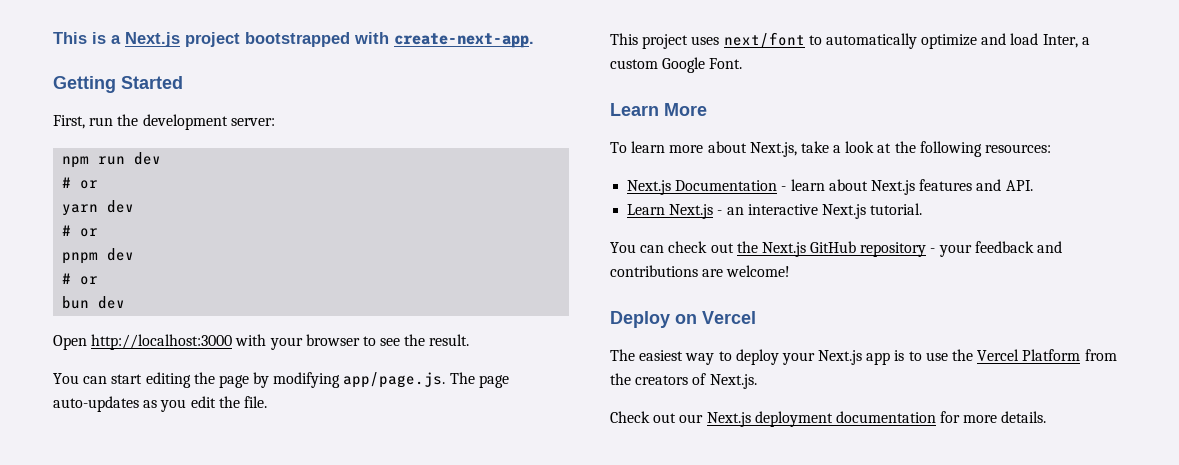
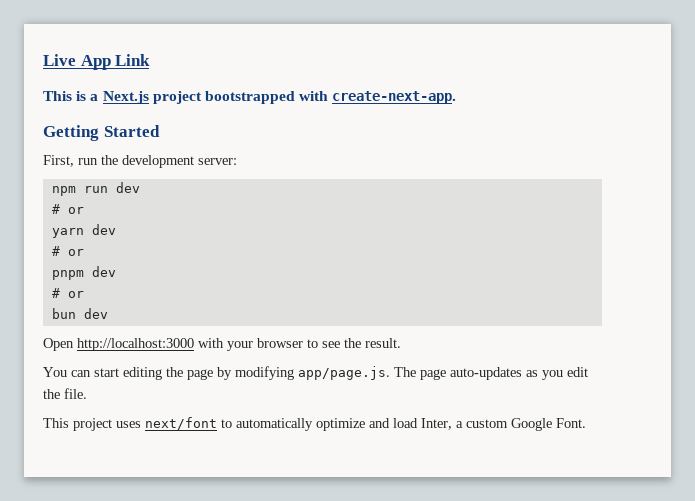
+ Live App Link
- Learn More
- To learn more about Next.js, take a look at the following resources:
- Next.js Documentation - learn about Next.js features and API.
- Learn Next.js - an interactive Next.js tutorial.
- You can check out the Next.js GitHub repository - your feedback and contributions are welcome!
- Deploy on Vercel
- The easiest way to deploy your Next.js app is to use the Vercel Platform from the creators of Next.js.
- Check out our Next.js deployment documentation for more details.

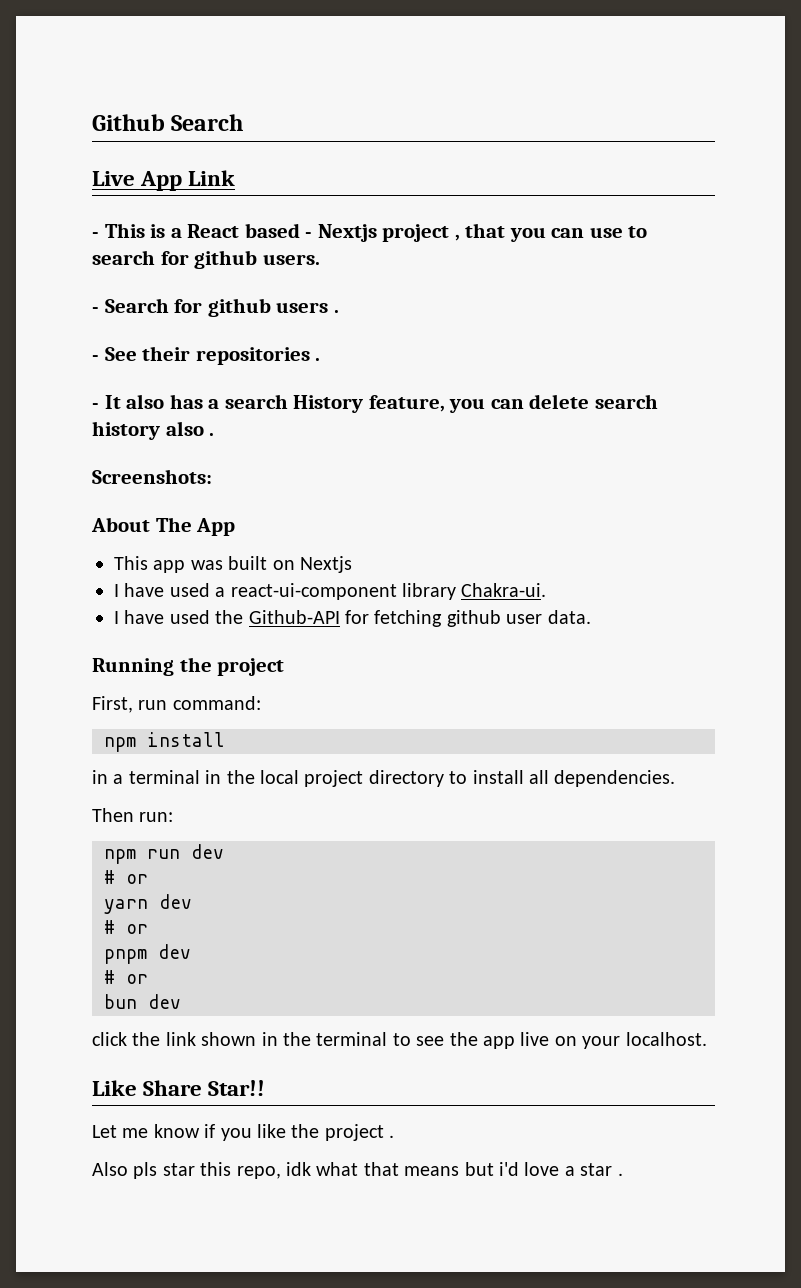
+ Github Search
- This is a Next.js project bootstrapped with create-next-app.
- Getting Started
- First, run the development server:
+ - This is a React based - Nextjs project , that you can use to search for github users.
+ - Search for github users .
+ - See their repositories .
+ - It also has a search History feature, you can delete search history also .
+ Screenshots:
+ About The App
+ This app was built on Nextjs
+ I have used a react-ui-component library Chakra-ui.
+ I have used the Github-API for fetching github user data.
+ Running the project
+ First, run command:
+ npm install
+ in a terminal in the local project directory to install all dependencies.
+ Then run:
- Open http://localhost:3000 with your browser to see the result.
- You can start editing the page by modifying app/page.js. The page auto-updates as you edit the file.
- This project uses next/font to automatically optimize and load Inter, a custom Google Font.
+ click the link shown in the terminal to see the app live on your localhost.
+ Like Share Star!!
+ Let me know if you like the project .
+ Also pls star this repo, idk what that means but i'd love a star .

